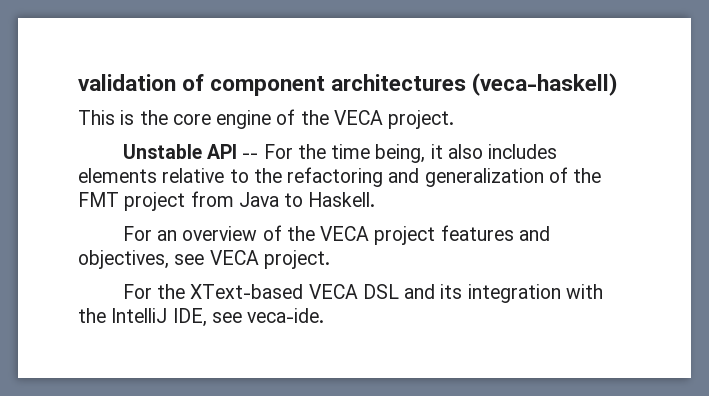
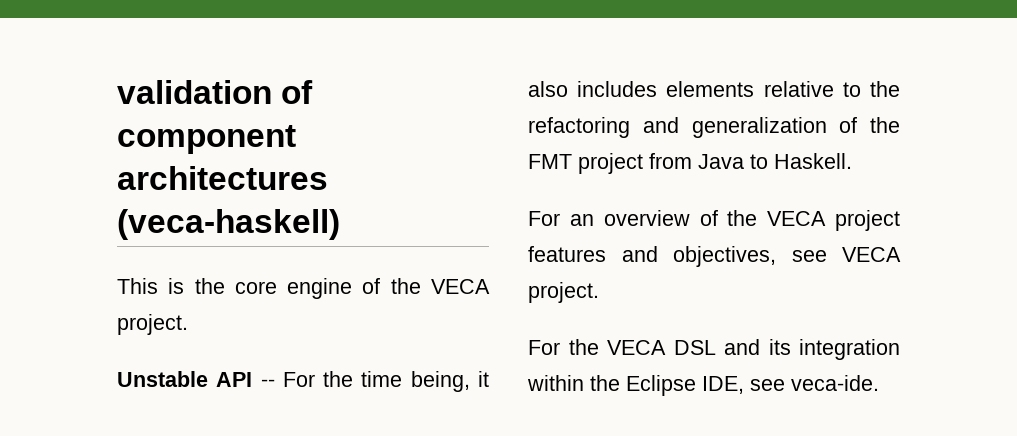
- For the XText-based VECA DSL and its integration with the IntelliJ IDE, see veca-ide.
+ For the VECA DSL and its integration within the Eclipse IDE, see veca-ide.

